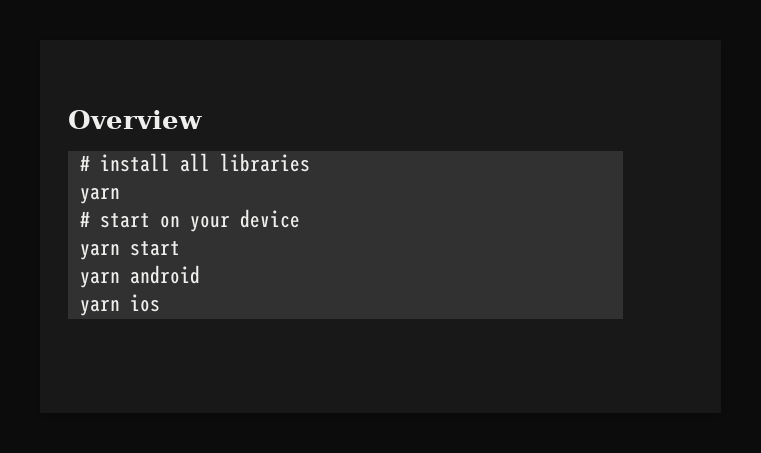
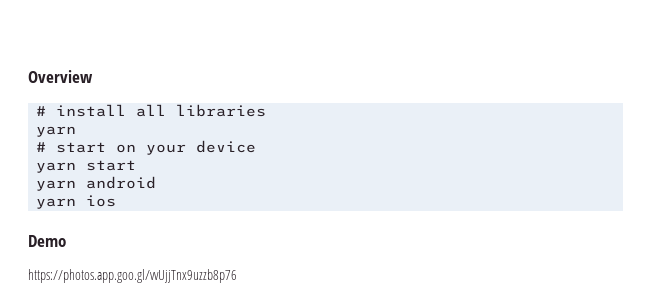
+ Demo
+ https://photos.app.goo.gl/vvUjjTnx9uzzb8p76

